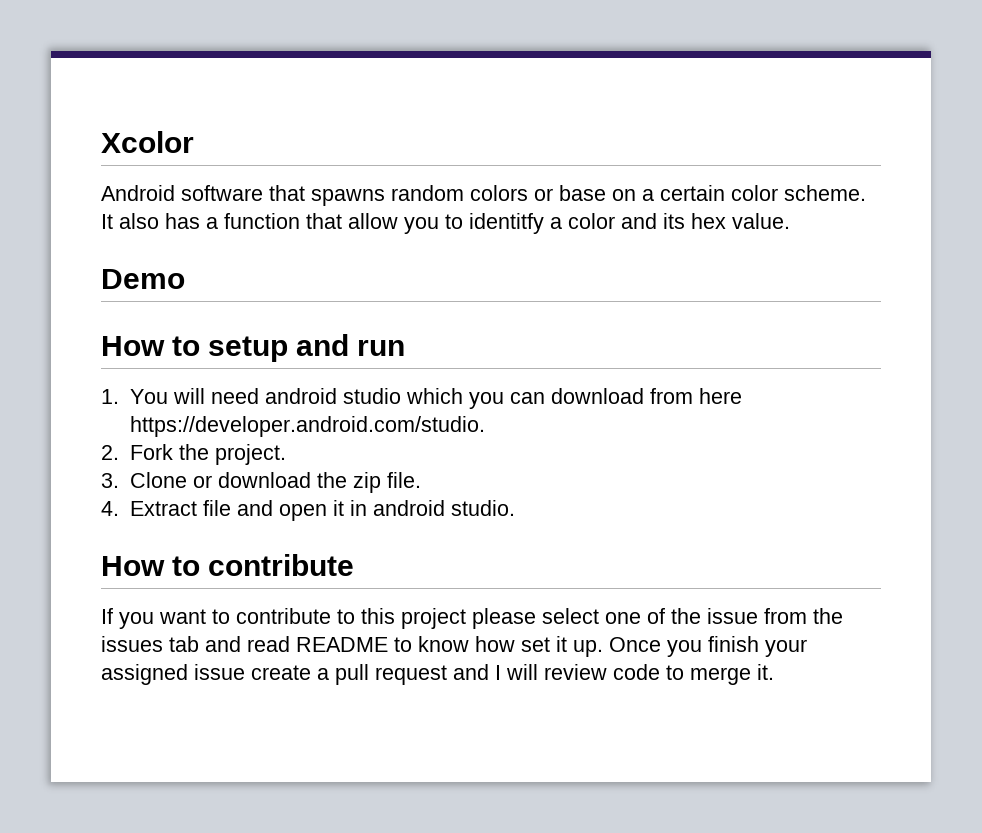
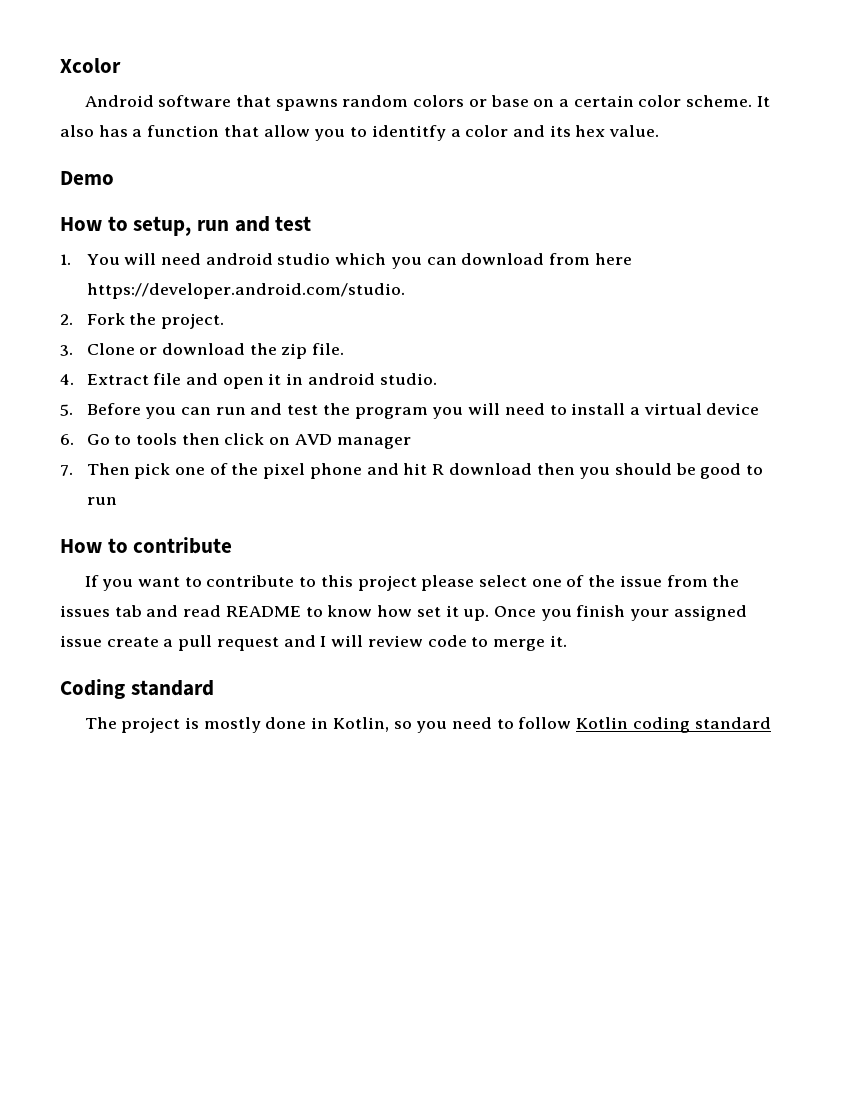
- How to setup and run
+ How to setup, run and test
+ 5. Before you can run and test the program you will need to install a virtual device
+ 6. Go to tools then click on AVD manager
+ 7. Then pick one of the pixel phone and hit R download then you should be good to run
+ Coding standard
+ The project is mostly done in Kotlin, so you need to follow Kotlin coding standard

